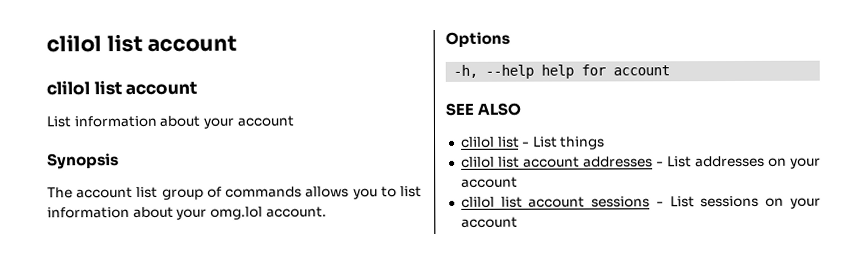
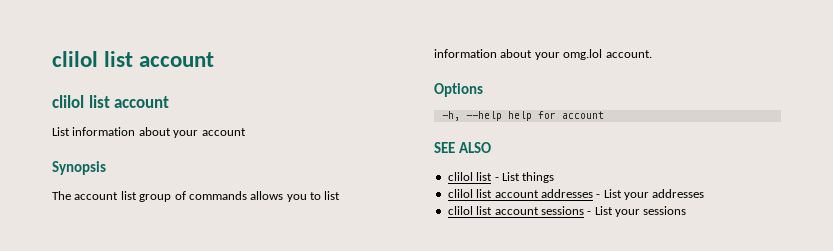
- clilol list account addresses - List addresses on your account
+ clilol list account addresses - List your addresses
- clilol list account sessions - List sessions on your account
+ clilol list account sessions - List your sessions

